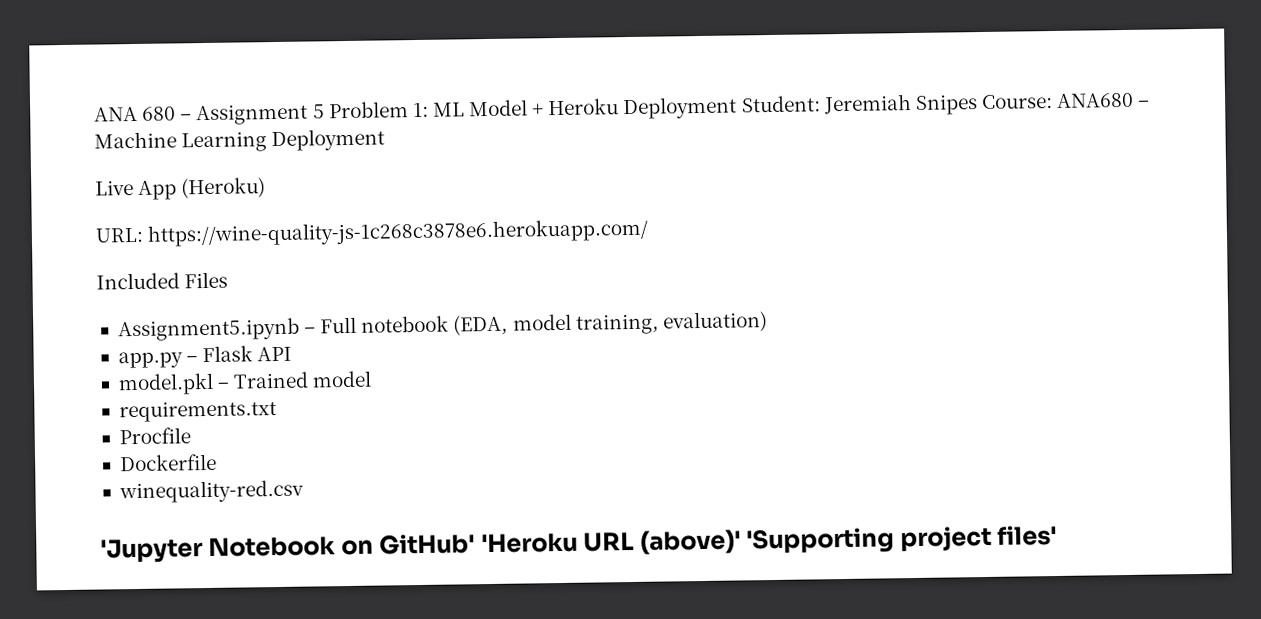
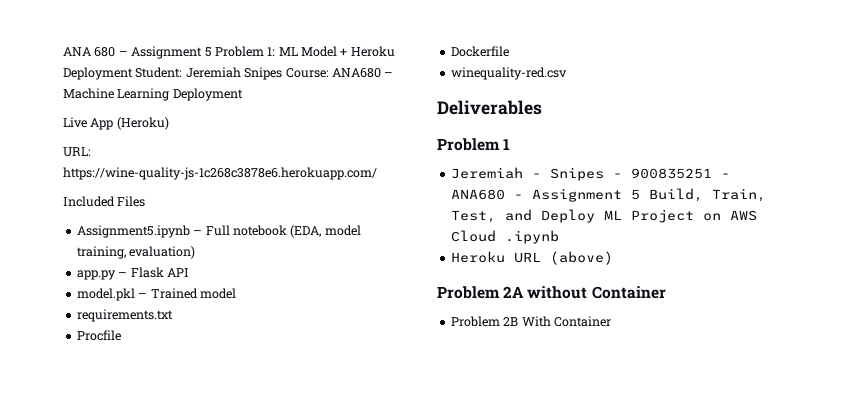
- 'Jupyter Notebook on GitHub' 'Heroku URL (above)' 'Supporting project files'
+ Deliverables
+ Problem 1
+ Jeremiah - Snipes - 900835251 - ANA680 - Assignment 5 Build, Train, Test, and Deploy ML Project on AWS Cloud .ipynb
+ Heroku URL (above)
+ Problem 2A without Container
+ Problem 2B With Container

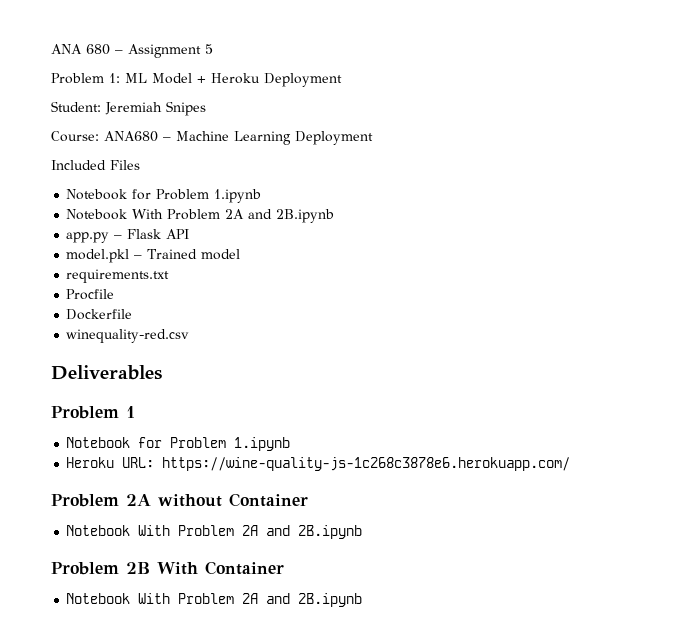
- ANA 680 – Assignment 5 Problem 1: ML Model + Heroku Deployment Student: Jeremiah Snipes Course: ANA680 – Machine Learning Deployment
+ ANA 680 – Assignment 5
+ Problem 1: ML Model + Heroku Deployment
+ Student: Jeremiah Snipes
+ Course: ANA680 – Machine Learning Deployment
- Live App (Heroku)
- URL: https://wine-quality-js-1c268c3878e6.herokuapp.com/
  Included Files
- Assignment5.ipynb – Full notebook (EDA, model training, evaluation)
+ Notebook for Problem 1.ipynb
+ Notebook With Problem 2A and 2B.ipynb
  Problem 1
- Jeremiah - Snipes - 900835251 - ANA680 - Assignment 5 Build, Train, Test, and Deploy ML Project on AWS Cloud .ipynb
- Heroku URL (above)
+ Notebook for Problem 1.ipynb
+ Heroku URL: https://wine-quality-js-1c268c3878e6.herokuapp.com/
  Problem 2A without Container
+ Notebook With Problem 2A and 2B.ipynb
  Problem 2B With Container
+ Notebook With Problem 2A and 2B.ipynb

